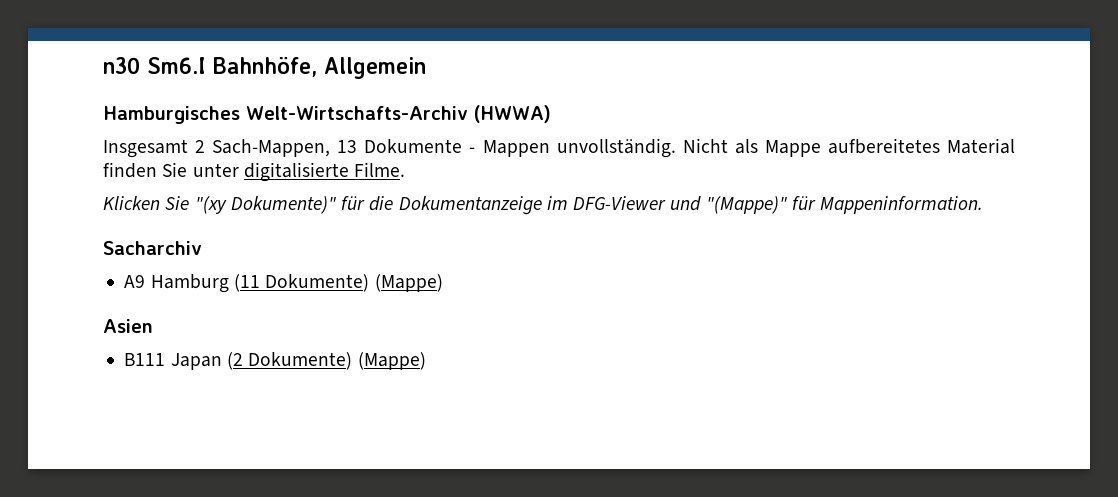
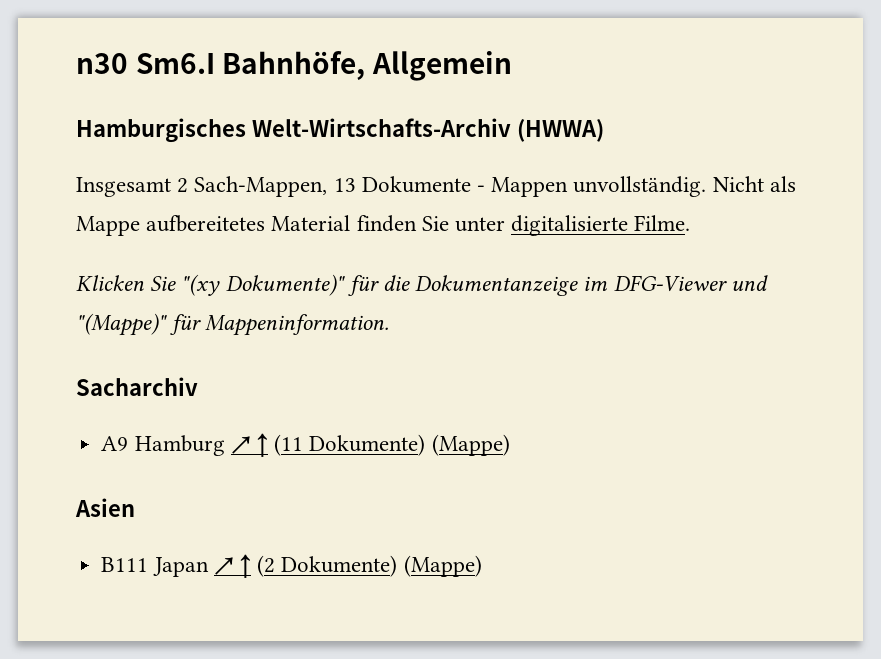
- A9 Hamburg (11 Dokumente) (Mappe)
+ A9 Hamburg ↗ ↑ (11 Dokumente) (Mappe)
- B111 Japan (2 Dokumente) (Mappe)
+ B111 Japan ↗ ↑ (2 Dokumente) (Mappe)

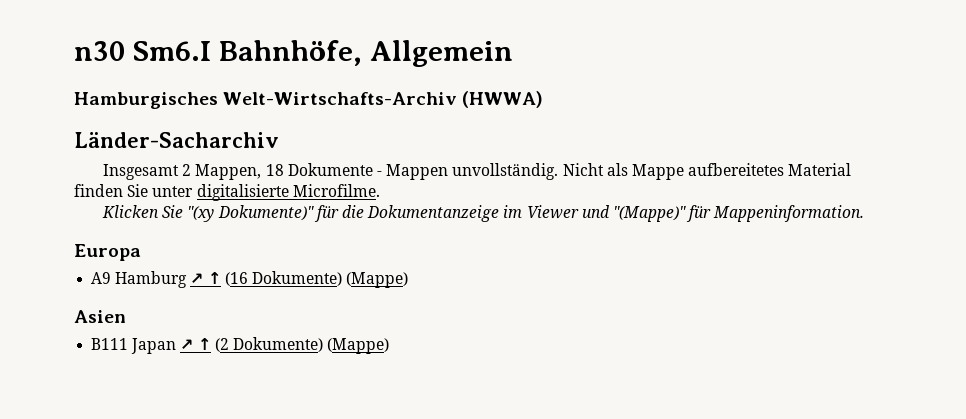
+ Länder-Sacharchiv
- Insgesamt 2 Sach-Mappen, 13 Dokumente - Mappen unvollständig.
+ Insgesamt 2 Mappen, 18 Dokumente - Mappen unvollständig.
- Nicht als Mappe aufbereitetes Material finden Sie unter digitalisierte Filme.
+ Nicht als Mappe aufbereitetes Material finden Sie unter digitalisierte Microfilme.
- Klicken Sie "(xy Dokumente)" für die Dokumentanzeige im DFG-Viewer und "(Mappe)" für Mappeninformation.
+ Klicken Sie "(xy Dokumente)" für die Dokumentanzeige im Viewer und "(Mappe)" für Mappeninformation.
- Sacharchiv
+ Europa
- A9 Hamburg ↗ ↑ (11 Dokumente) (Mappe)
+ A9 Hamburg ↗ ↑ (16 Dokumente) (Mappe)

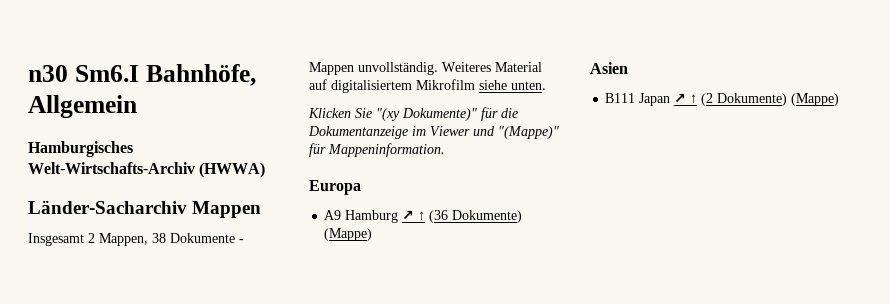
- Länder-Sacharchiv
+ Länder-Sacharchiv Mappen
- Insgesamt 2 Mappen, 18 Dokumente - Mappen unvollständig.
+ Insgesamt 2 Mappen, 38 Dokumente - Mappen unvollständig.
- Nicht als Mappe aufbereitetes Material finden Sie unter digitalisierte Microfilme.
+ Weiteres Material auf digitalisiertem Mikrofilm siehe unten.
- A9 Hamburg ↗ ↑ (16 Dokumente) (Mappe)
+ A9 Hamburg ↗ ↑ (36 Dokumente) (Mappe)

